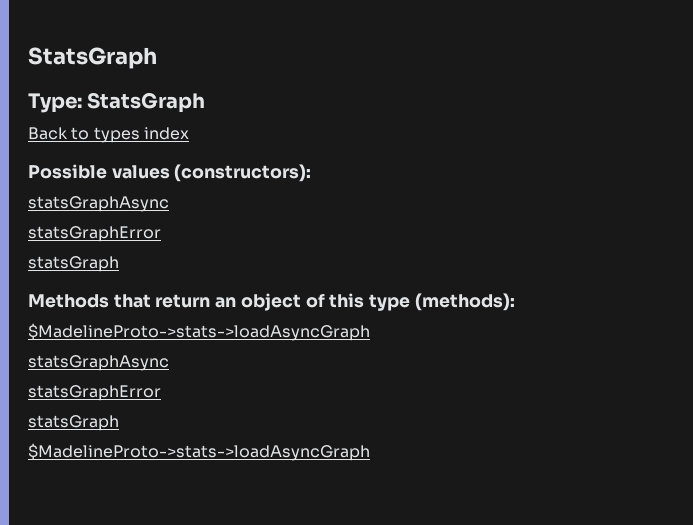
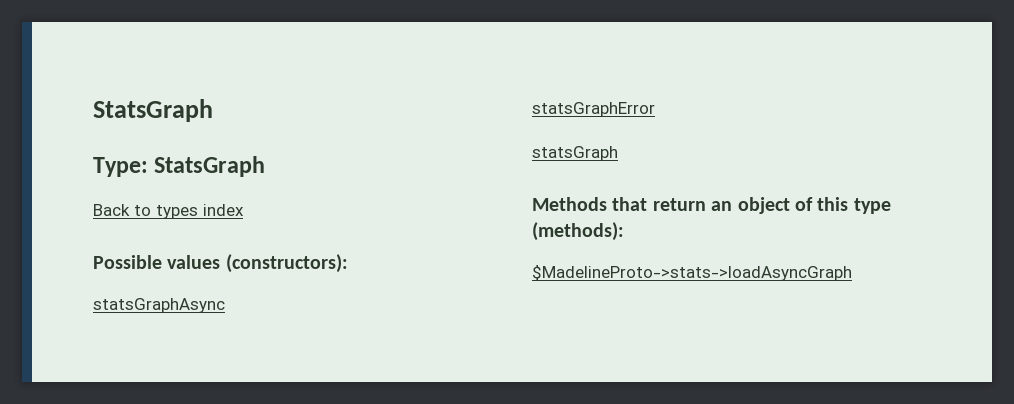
  Methods that return an object of this type (methods):
- $MadelineProto->stats->loadAsyncGraph
- statsGraphAsync
- statsGraphError
- statsGraph

